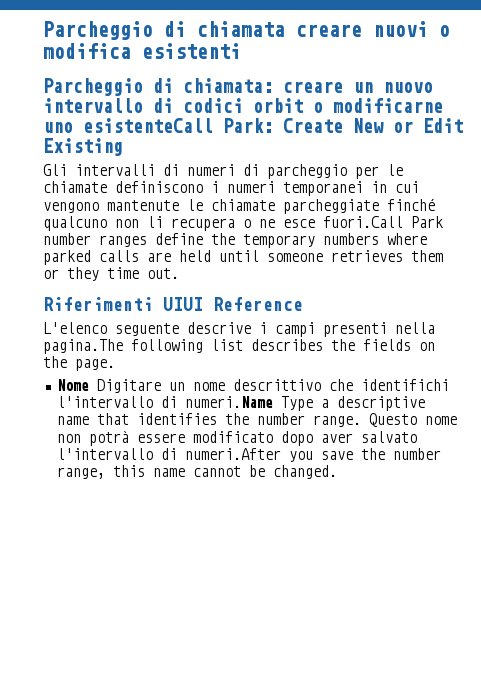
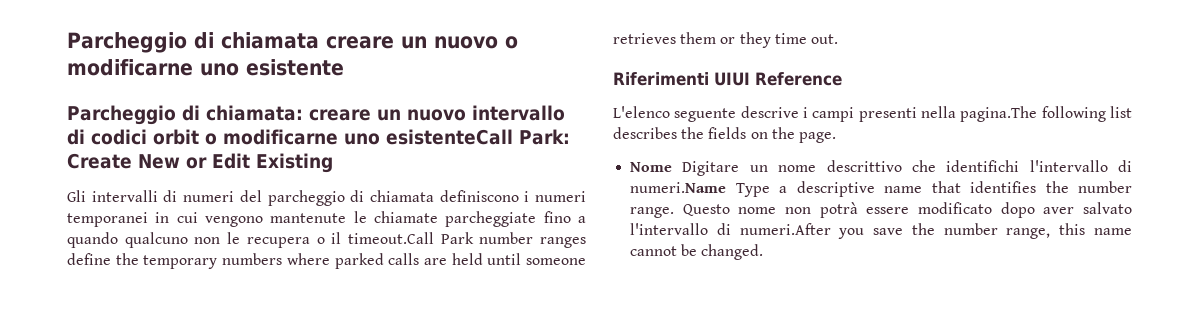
- Parcheggio di chiamata creare nuovi o modifica esistenti
+ Parcheggio di chiamata creare un nuovo o modificarne uno esistente
- Gli intervalli di numeri di parcheggio per le chiamate definiscono i numeri temporanei in cui vengono mantenute le chiamate parcheggiate finché qualcuno non li recupera o ne esce fuori.Call Park number ranges define the temporary numbers where parked calls are held until someone retrieves them or they time out.
+ Gli intervalli di numeri del parcheggio di chiamata definiscono i numeri temporanei in cui vengono mantenute le chiamate parcheggiate fino a quando qualcuno non le recupera o il timeout.Call Park number ranges define the temporary numbers where parked calls are held until someone retrieves them or they time out.

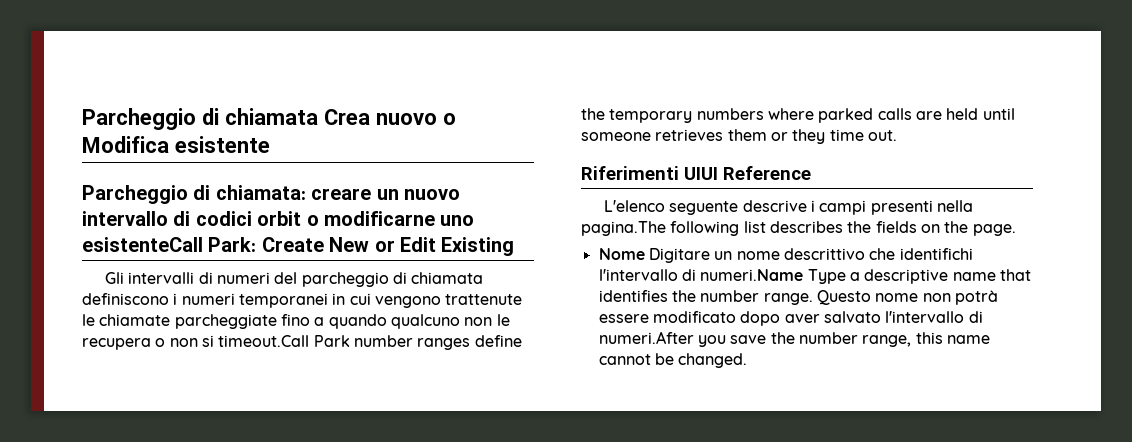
- Parcheggio di chiamata creare un nuovo o modificarne uno esistente
+ Parcheggio di chiamata Crea nuovo o Modifica esistente
- Gli intervalli di numeri del parcheggio di chiamata definiscono i numeri temporanei in cui vengono mantenute le chiamate parcheggiate fino a quando qualcuno non le recupera o il timeout.Call Park number ranges define the temporary numbers where parked calls are held until someone retrieves them or they time out.
+ Gli intervalli di numeri del parcheggio di chiamata definiscono i numeri temporanei in cui vengono trattenute le chiamate parcheggiate fino a quando qualcuno non le recupera o non si timeout.Call Park number ranges define the temporary numbers where parked calls are held until someone retrieves them or they time out.

